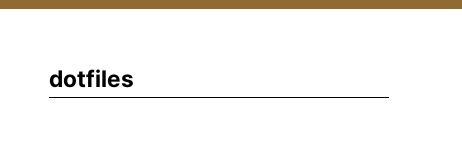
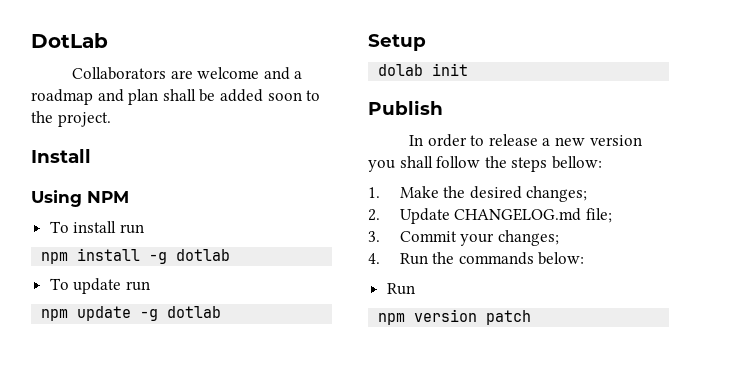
- dotfiles
+ DotLab
+ Collaborators are welcome and a roadmap and plan shall be added soon to the project.
+ Install
+ Using NPM
+ To install run
+ npm install -g dotlab
+ To update run
+ npm update -g dotlab
+ Setup
+ dolab init
+ Publish
+ In order to release a new version you shall follow the steps bellow:
+ 1. Make the desired changes;
+ 2. Update CHANGELOG.md file;
+ 3. Commit your changes;
+ 4. Run the commands below:
+ Run
+ npm version patch

